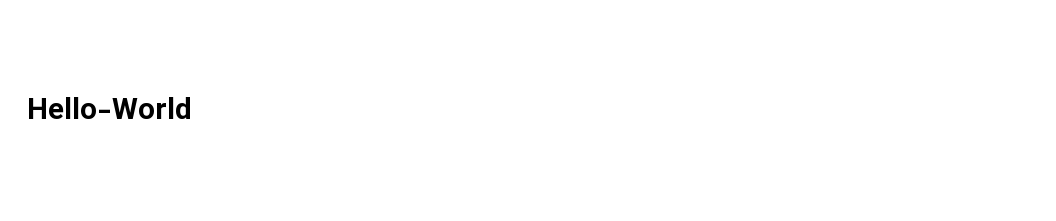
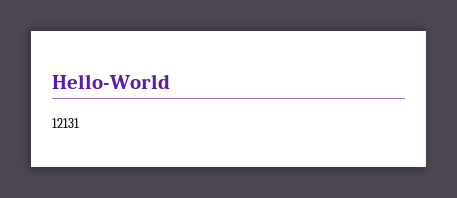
+ 12131

